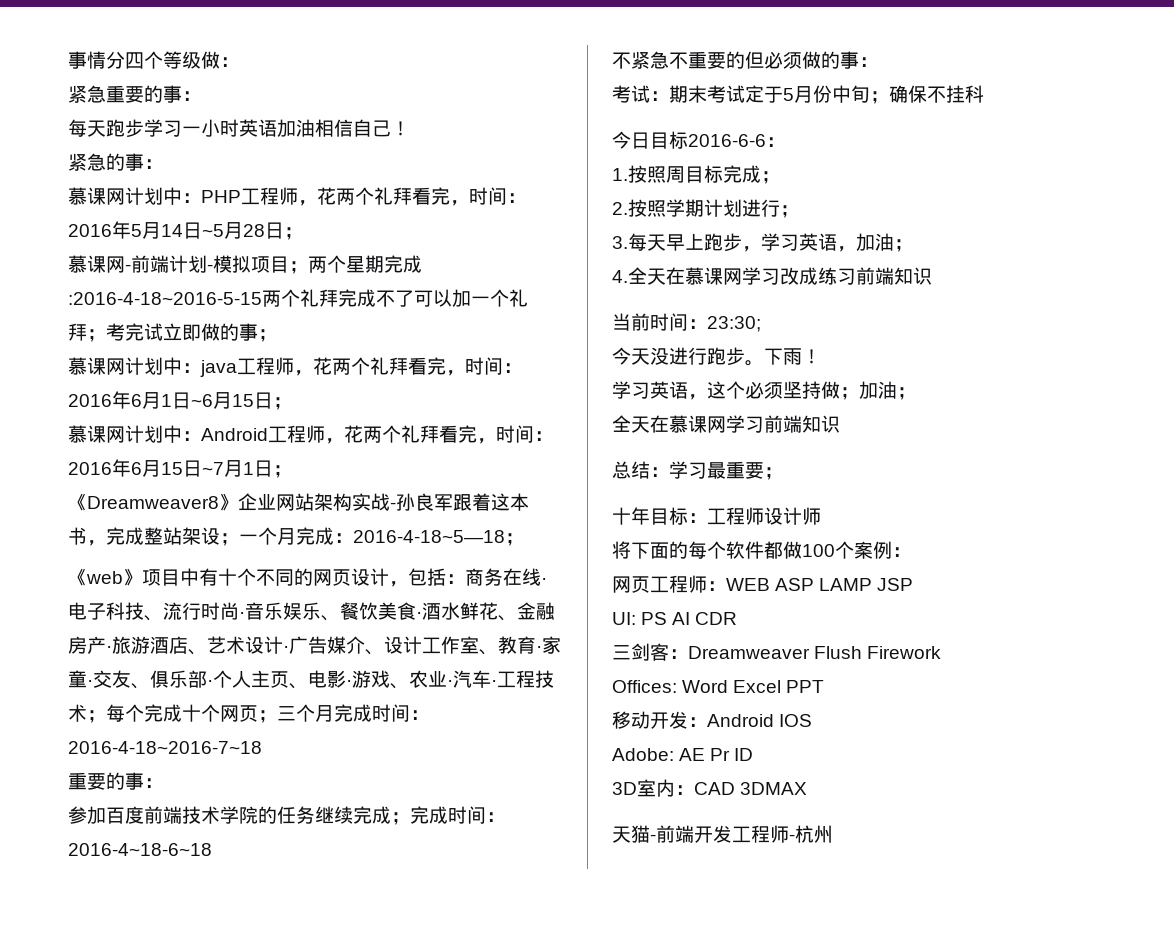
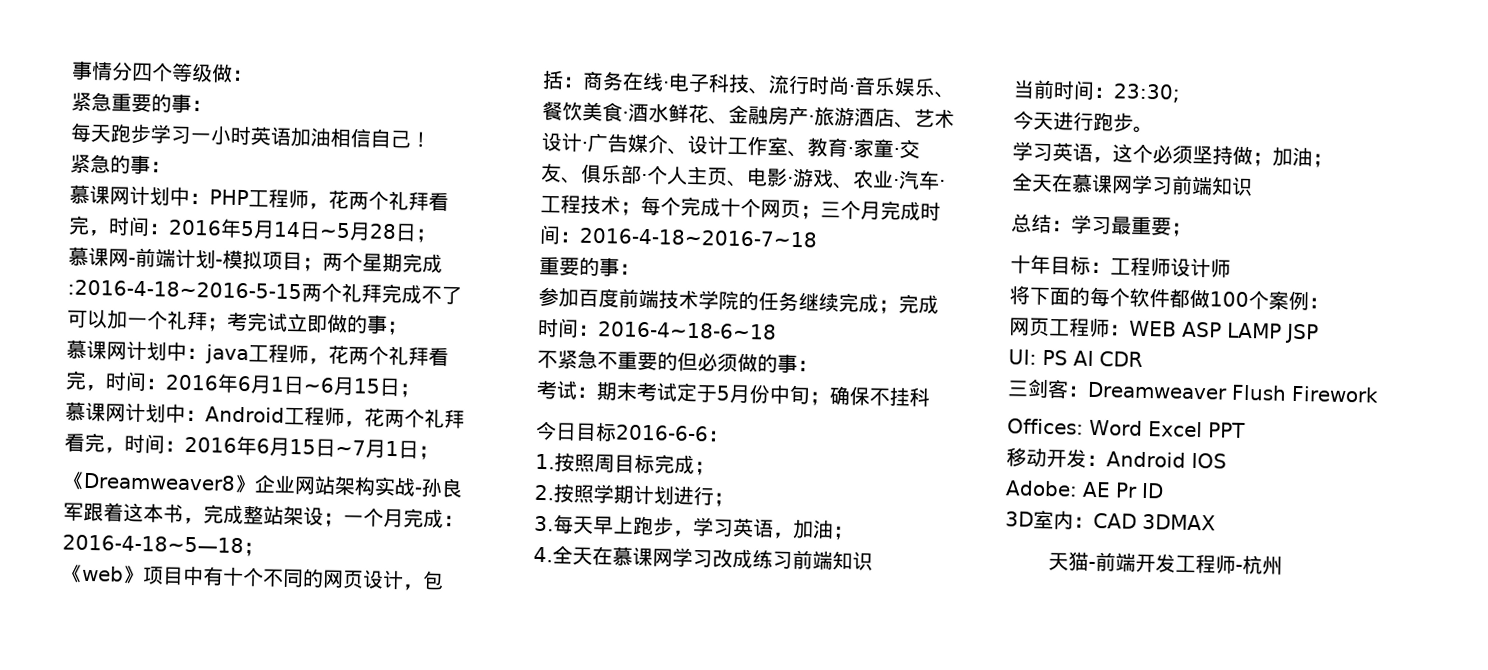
- 今天没进行跑步。下雨！
+ 今天进行跑步。

